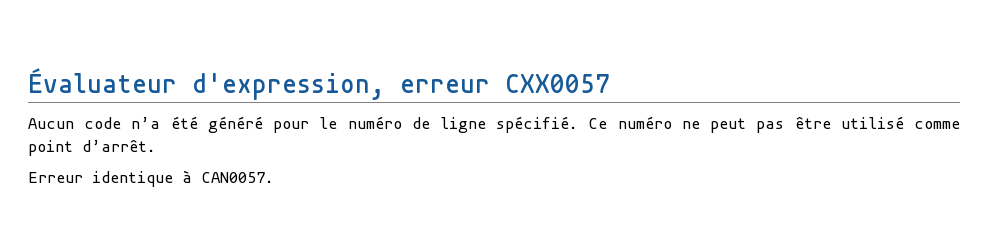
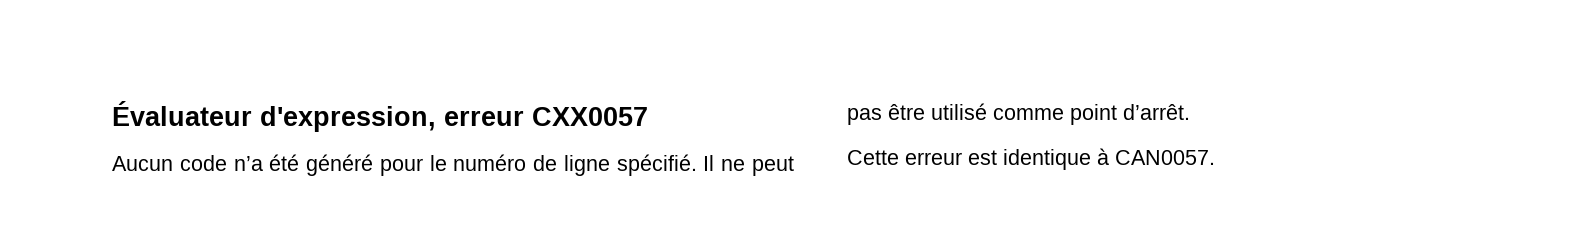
- Ce numéro ne peut pas être utilisé comme point d’arrêt.
+ Il ne peut pas être utilisé comme point d’arrêt.
- Erreur identique à CAN0057.
+ Cette erreur est identique à CAN0057.

